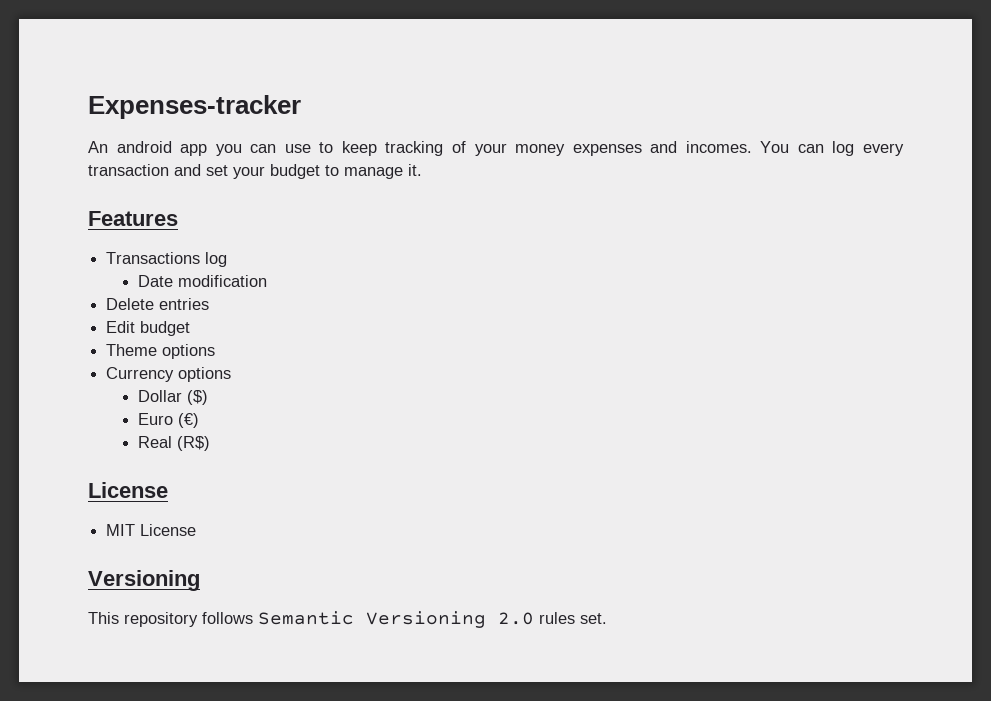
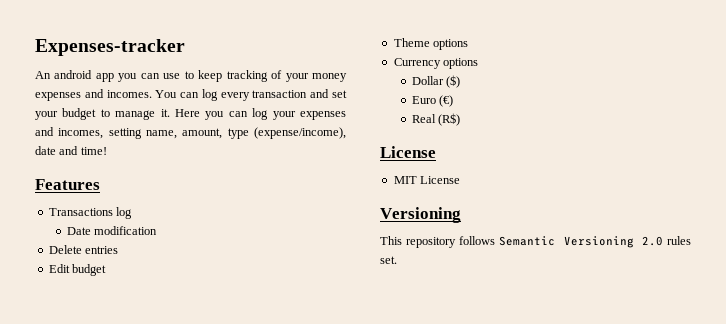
+ Here you can log your expenses and incomes, setting name, amount, type (expense/income), date and time!

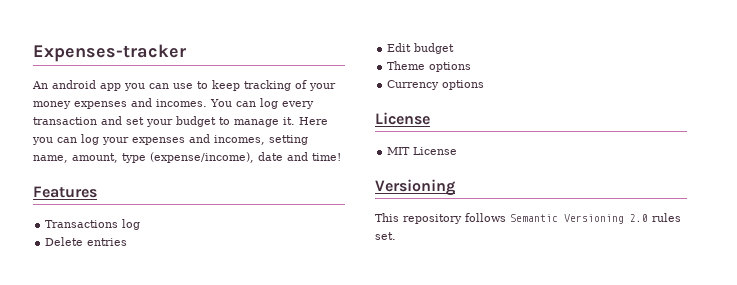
- Date modification
- Dollar ($)
- Euro (€)
- Real (R$)

